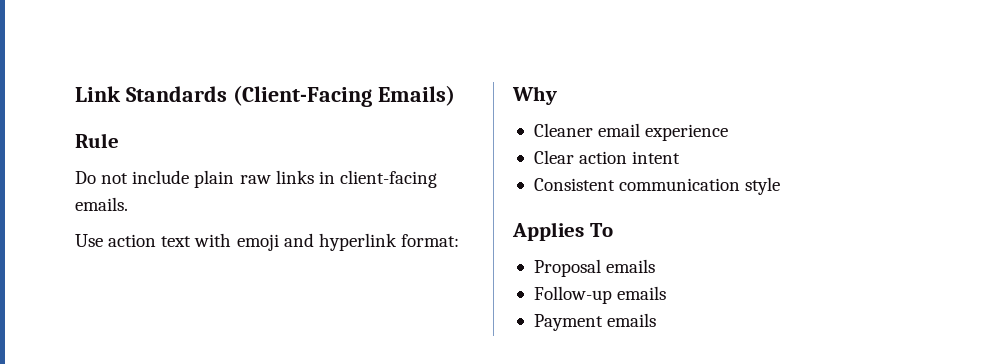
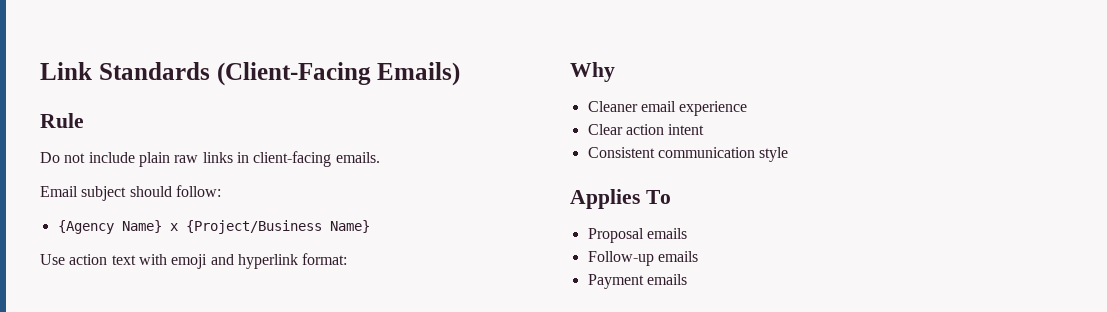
+ Email subject should follow:
+ {Agency Name} x {Project/Business Name}

